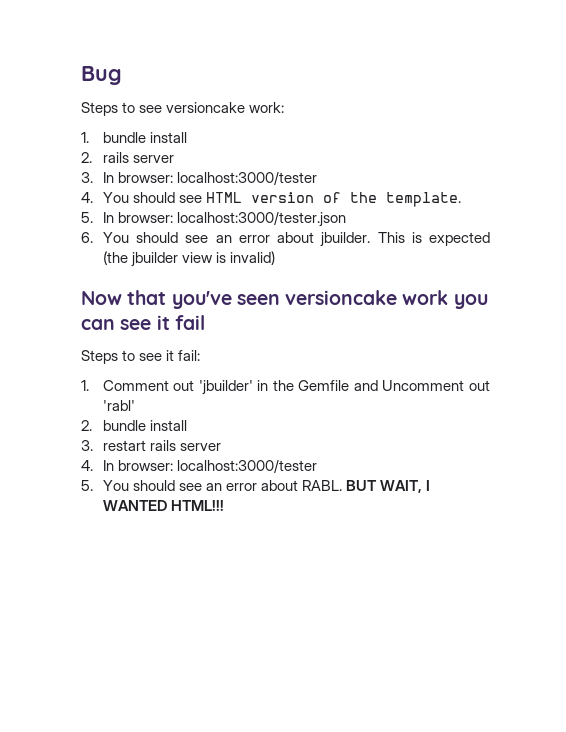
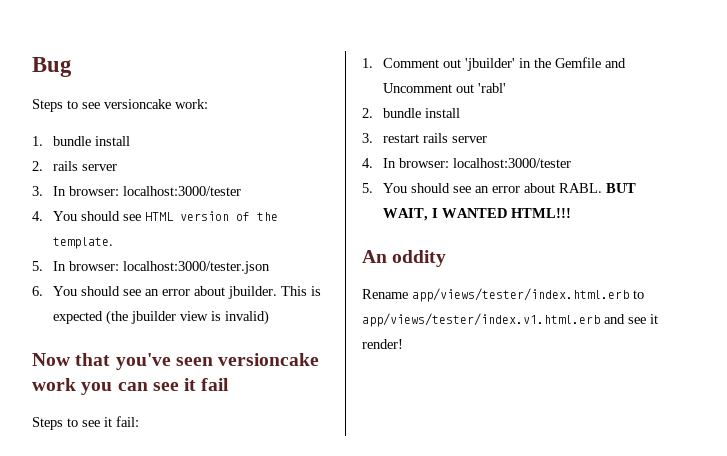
+ An oddity
+ Rename app/views/tester/index.html.erb to app/views/tester/index.v1.html.erb and see it render!

